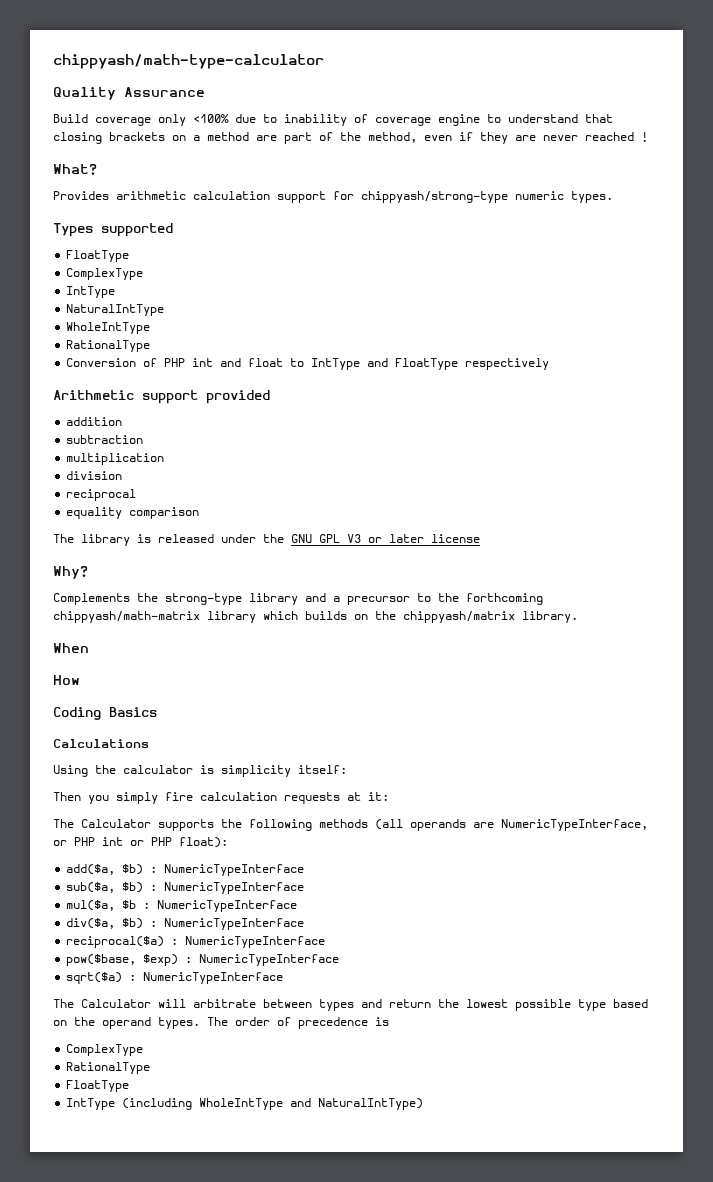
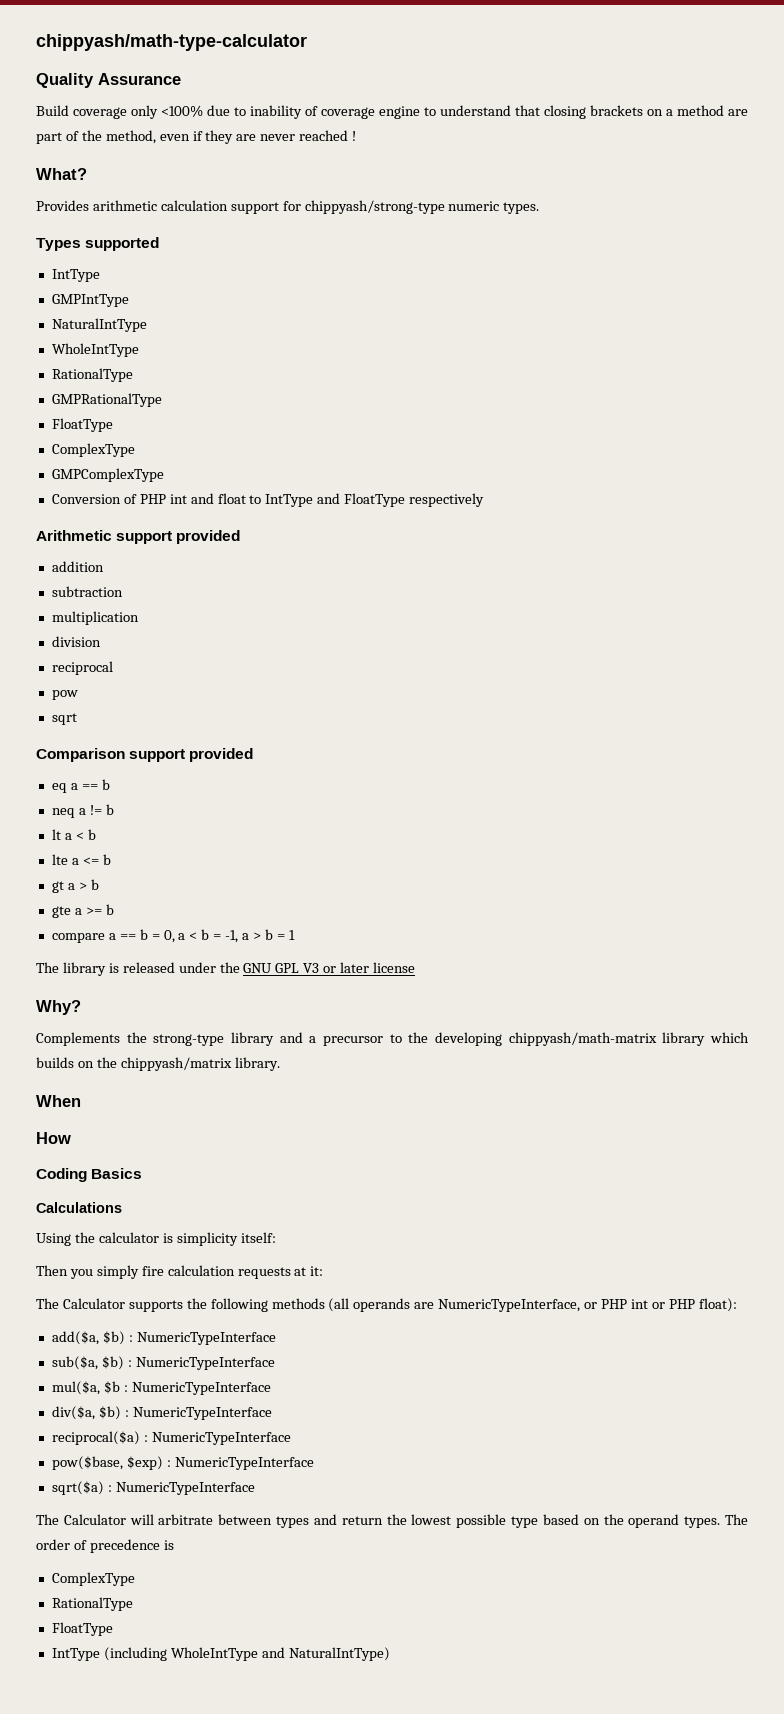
  Types supported
- FloatType
- ComplexType
  IntType
+ GMPIntType
+ GMPRationalType
+ FloatType
+ ComplexType
+ GMPComplexType
- equality comparison
+ pow
+ sqrt
+ Comparison support provided
+ eq a == b
+ neq a != b
+ lt a < b
+ lte a <= b
+ gt a > b
+ gte a >= b
+ compare a == b = 0, a < b = -1, a > b = 1
- Complements the strong-type library and a precursor to the forthcoming chippyash/math-matrix library which builds on the chippyash/matrix library.
+ Complements the strong-type library and a precursor to the developing chippyash/math-matrix library which builds on the chippyash/matrix library.

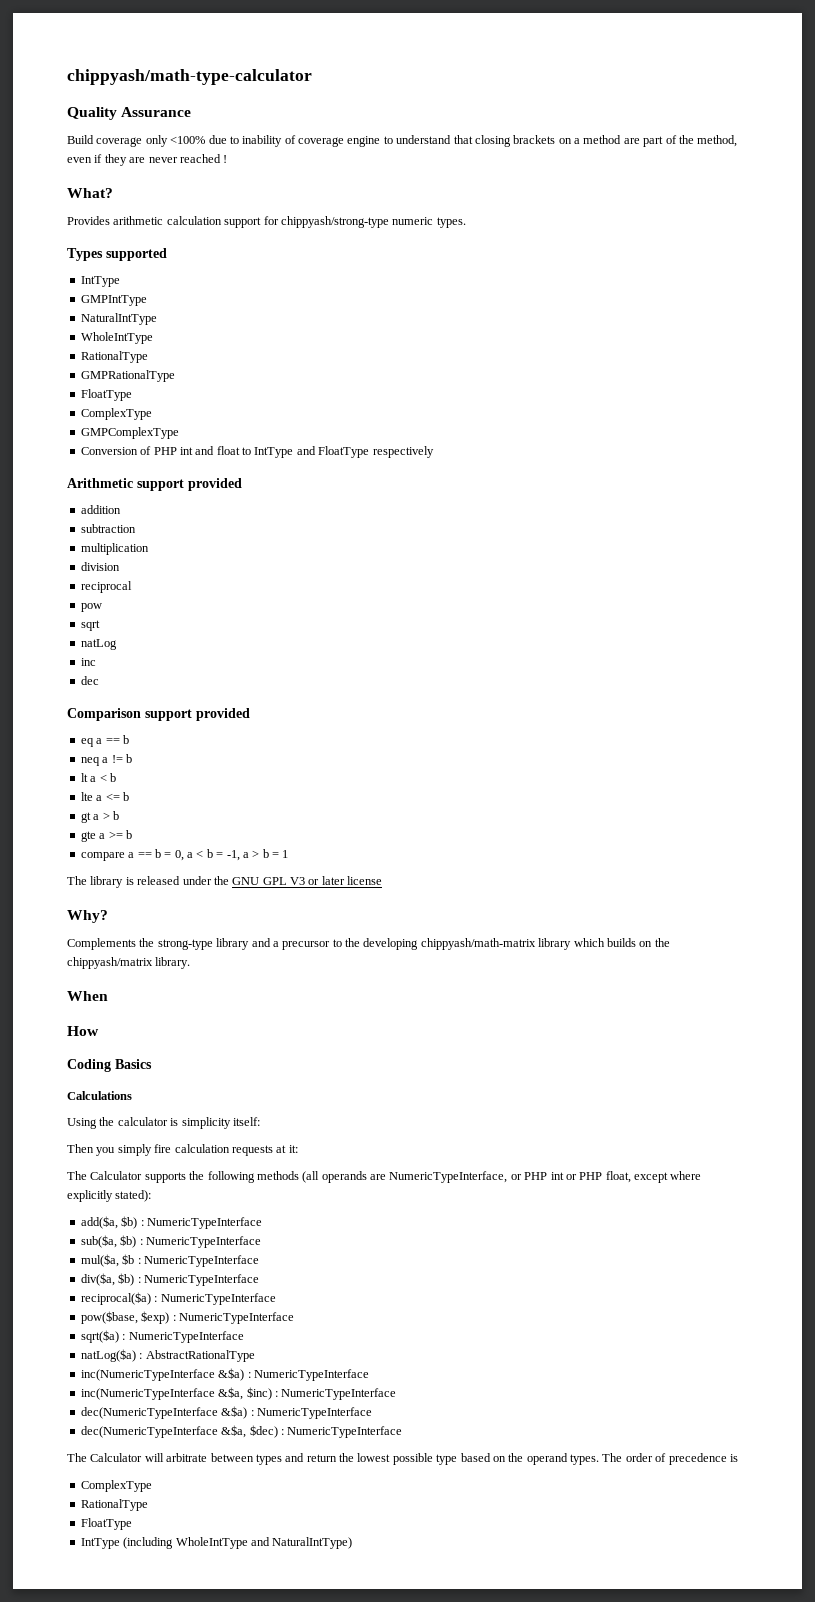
+ natLog
+ inc
+ dec
- The Calculator supports the following methods (all operands are NumericTypeInterface, or PHP int or PHP float):
+ The Calculator supports the following methods (all operands are NumericTypeInterface, or PHP int or PHP float, except where explicitly stated):
+ natLog($a) : AbstractRationalType
+ inc(NumericTypeInterface &$a) : NumericTypeInterface
+ inc(NumericTypeInterface &$a, $inc) : NumericTypeInterface
+ dec(NumericTypeInterface &$a) : NumericTypeInterface
+ dec(NumericTypeInterface &$a, $dec) : NumericTypeInterface

